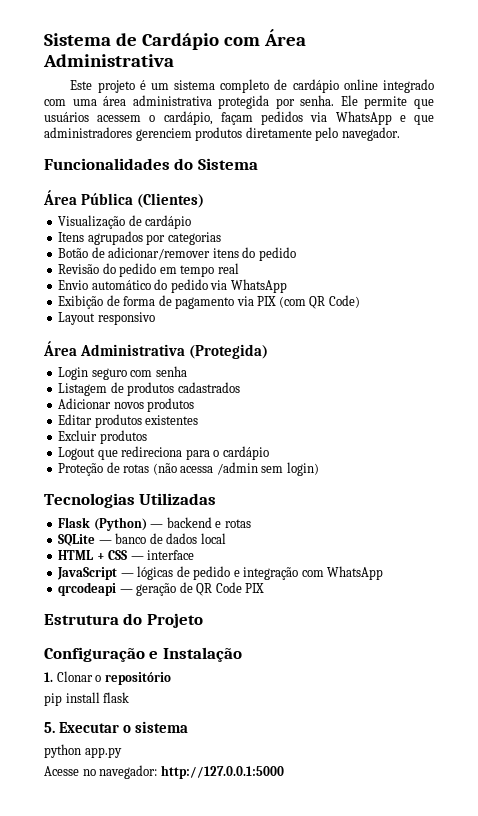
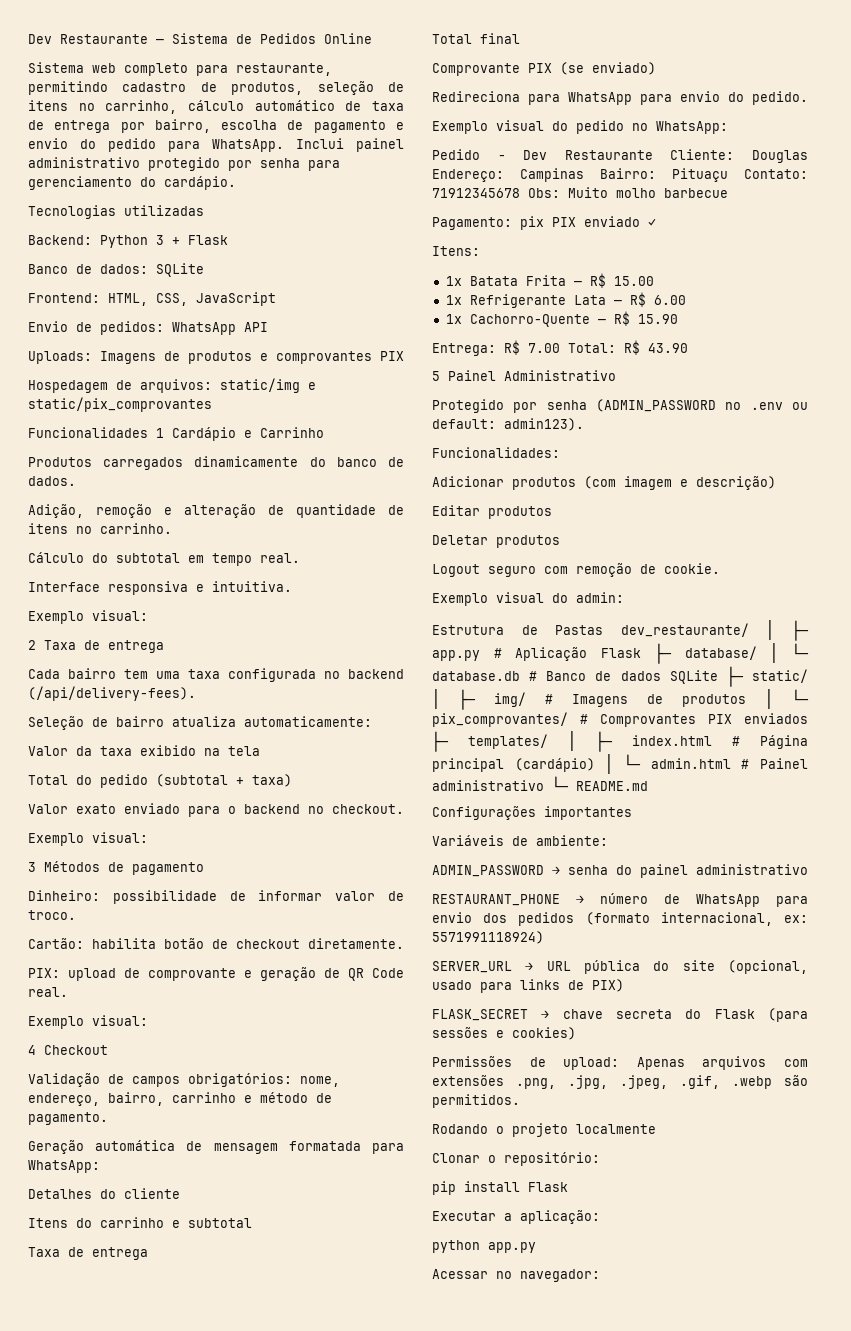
- Sistema de Cardápio com Área Administrativa
- Este projeto é um sistema completo de cardápio online integrado com uma área administrativa protegida por senha. Ele permite que usuários acessem o cardápio, façam pedidos via WhatsApp e que administradores gerenciem produtos diretamente pelo navegador.
- Funcionalidades do Sistema
- Área Pública (Clientes)
- Visualização de cardápio
- Itens agrupados por categorias
- Botão de adicionar/remover itens do pedido
- Revisão do pedido em tempo real
- Envio automático do pedido via WhatsApp
- Exibição de forma de pagamento via PIX (com QR Code)
- Layout responsivo
- Área Administrativa (Protegida)
- Login seguro com senha
- Listagem de produtos cadastrados
- Adicionar novos produtos
- Editar produtos existentes
- Excluir produtos
- Logout que redireciona para o cardápio
- Proteção de rotas (não acessa /admin sem login)
- Tecnologias Utilizadas
- Flask (Python) — backend e rotas
- SQLite — banco de dados local
- HTML + CSS — interface
- JavaScript — lógicas de pedido e integração com WhatsApp
- qrcodeapi — geração de QR Code PIX
- Estrutura do Projeto
- Configuração e Instalação
- 1. Clonar o repositório
+ Dev Restaurante — Sistema de Pedidos Online
+ Sistema web completo para restaurante, permitindo cadastro de produtos, seleção de itens no carrinho, cálculo automático de taxa de entrega por bairro, escolha de pagamento e envio do pedido para WhatsApp. Inclui painel administrativo protegido por senha para gerenciamento do cardápio.
+ Tecnologias utilizadas
+ Backend: Python 3 + Flask
+ Banco de dados: SQLite
+ Frontend: HTML, CSS, JavaScript
+ Envio de pedidos: WhatsApp API
+ Uploads: Imagens de produtos e comprovantes PIX
+ Hospedagem de arquivos: static/img e static/pix_comprovantes
+ Funcionalidades 1 Cardápio e Carrinho
+ Produtos carregados dinamicamente do banco de dados.
+ Adição, remoção e alteração de quantidade de itens no carrinho.
+ Cálculo do subtotal em tempo real.
+ Interface responsiva e intuitiva.
+ Exemplo visual:
+ 2 Taxa de entrega
+ Cada bairro tem uma taxa configurada no backend (/api/delivery-fees).
+ Seleção de bairro atualiza automaticamente:
+ Valor da taxa exibido na tela
+ Total do pedido (subtotal + taxa)
+ Valor exato enviado para o backend no checkout.
+ Exemplo visual:
+ 3 Métodos de pagamento
+ Dinheiro: possibilidade de informar valor de troco.
+ Cartão: habilita botão de checkout diretamente.
+ PIX: upload de comprovante e geração de QR Code real.
+ Exemplo visual:
+ 4 Checkout
+ Validação de campos obrigatórios: nome, endereço, bairro, carrinho e método de pagamento.
+ Geração automática de mensagem formatada para WhatsApp:
+ Detalhes do cliente
+ Itens do carrinho e subtotal
+ Taxa de entrega
+ Total final
+ Comprovante PIX (se enviado)
+ Redireciona para WhatsApp para envio do pedido.
+ Exemplo visual do pedido no WhatsApp:
+ Pedido - Dev Restaurante Cliente: Douglas Endereço: Campinas Bairro: Pituaçu Contato: 71912345678 Obs: Muito molho barbecue
+ Pagamento: pix PIX enviado ✓
+ Itens:
+ 1x Batata Frita — R$ 15.00
+ 1x Refrigerante Lata — R$ 6.00
+ 1x Cachorro-Quente — R$ 15.90
+ Entrega: R$ 7.00 Total: R$ 43.90
+ 5 Painel Administrativo
+ Protegido por senha (ADMIN_PASSWORD no .env ou default: admin123).
+ Funcionalidades:
+ Adicionar produtos (com imagem e descrição)
+ Editar produtos
+ Deletar produtos
+ Logout seguro com remoção de cookie.
+ Exemplo visual do admin:
+ Estrutura de Pastas dev_restaurante/ │ ├─ app.py # Aplicação Flask ├─ database/ │ └─ database.db # Banco de dados SQLite ├─ static/ │ ├─ img/ # Imagens de produtos │ └─ pix_comprovantes/ # Comprovantes PIX enviados ├─ templates/ │ ├─ index.html # Página principal (cardápio) │ └─ admin.html # Painel administrativo └─ README.md
+ Configurações importantes
+ Variáveis de ambiente:
+ ADMIN_PASSWORD → senha do painel administrativo
+ RESTAURANT_PHONE → número de WhatsApp para envio dos pedidos (formato internacional, ex: 5571991118924)
+ SERVER_URL → URL pública do site (opcional, usado para links de PIX)
+ FLASK_SECRET → chave secreta do Flask (para sessões e cookies)
+ Permissões de upload: Apenas arquivos com extensões .png, .jpg, .jpeg, .gif, .webp são permitidos.
+ Rodando o projeto localmente
+ Clonar o repositório:
- pip install flask
- 5. Executar o sistema
+ pip install Flask
+ Executar a aplicação:
- Acesse no navegador: http://127.0.0.1:5000
+ Acessar no navegador:

